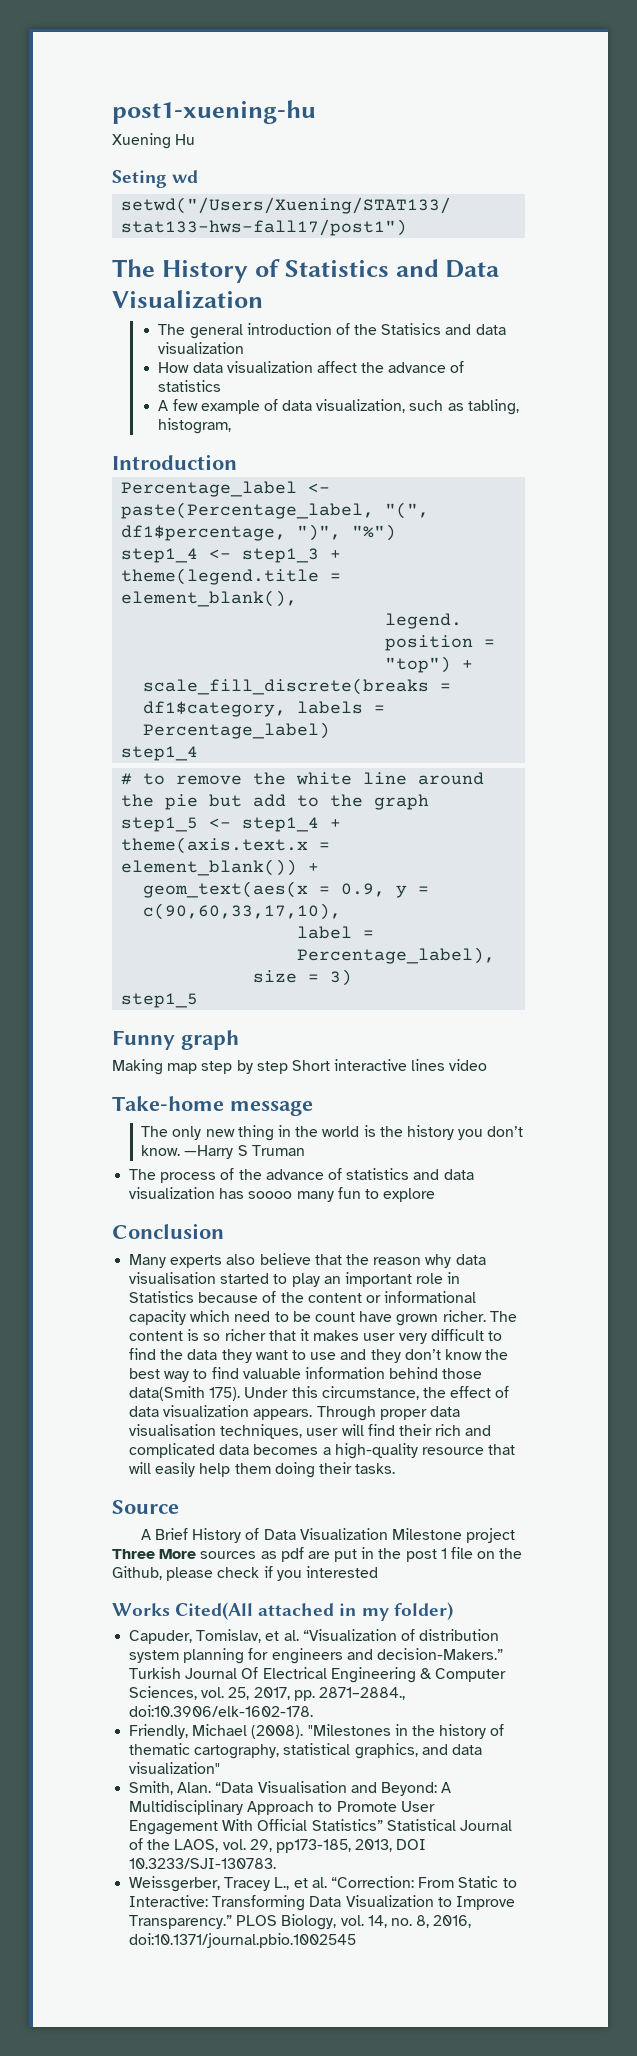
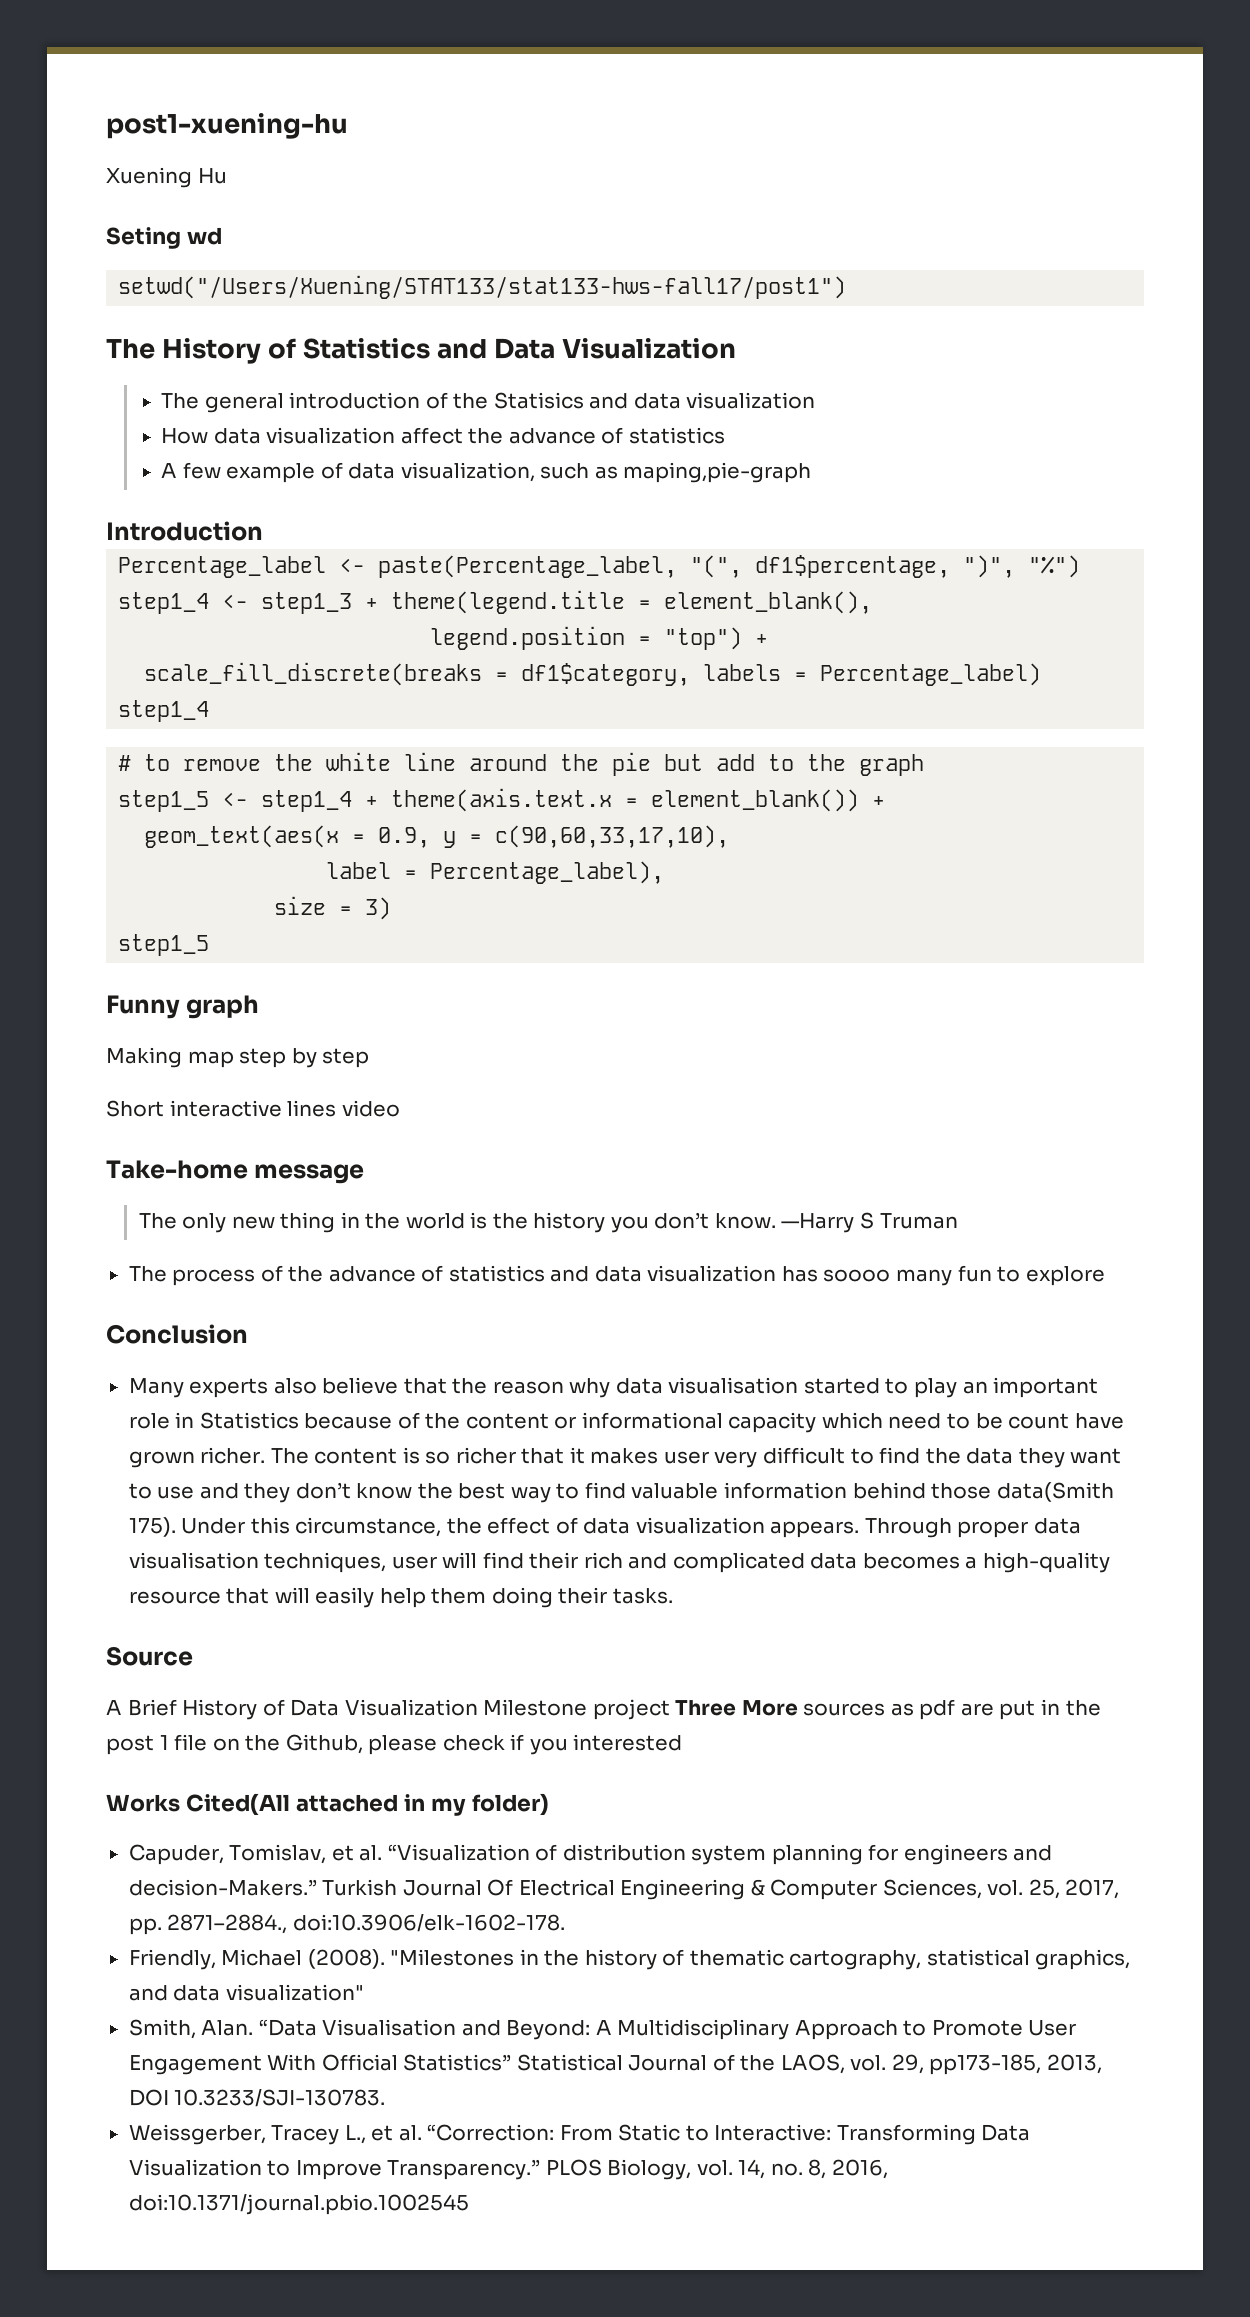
- A few example of data visualization, such as tabling, histogram,
+ A few example of data visualization, such as maping,pie-graph
- Making map step by step Short interactive lines video
+ Making map step by step
+ Short interactive lines video

